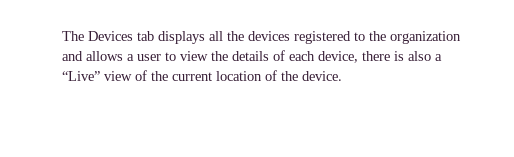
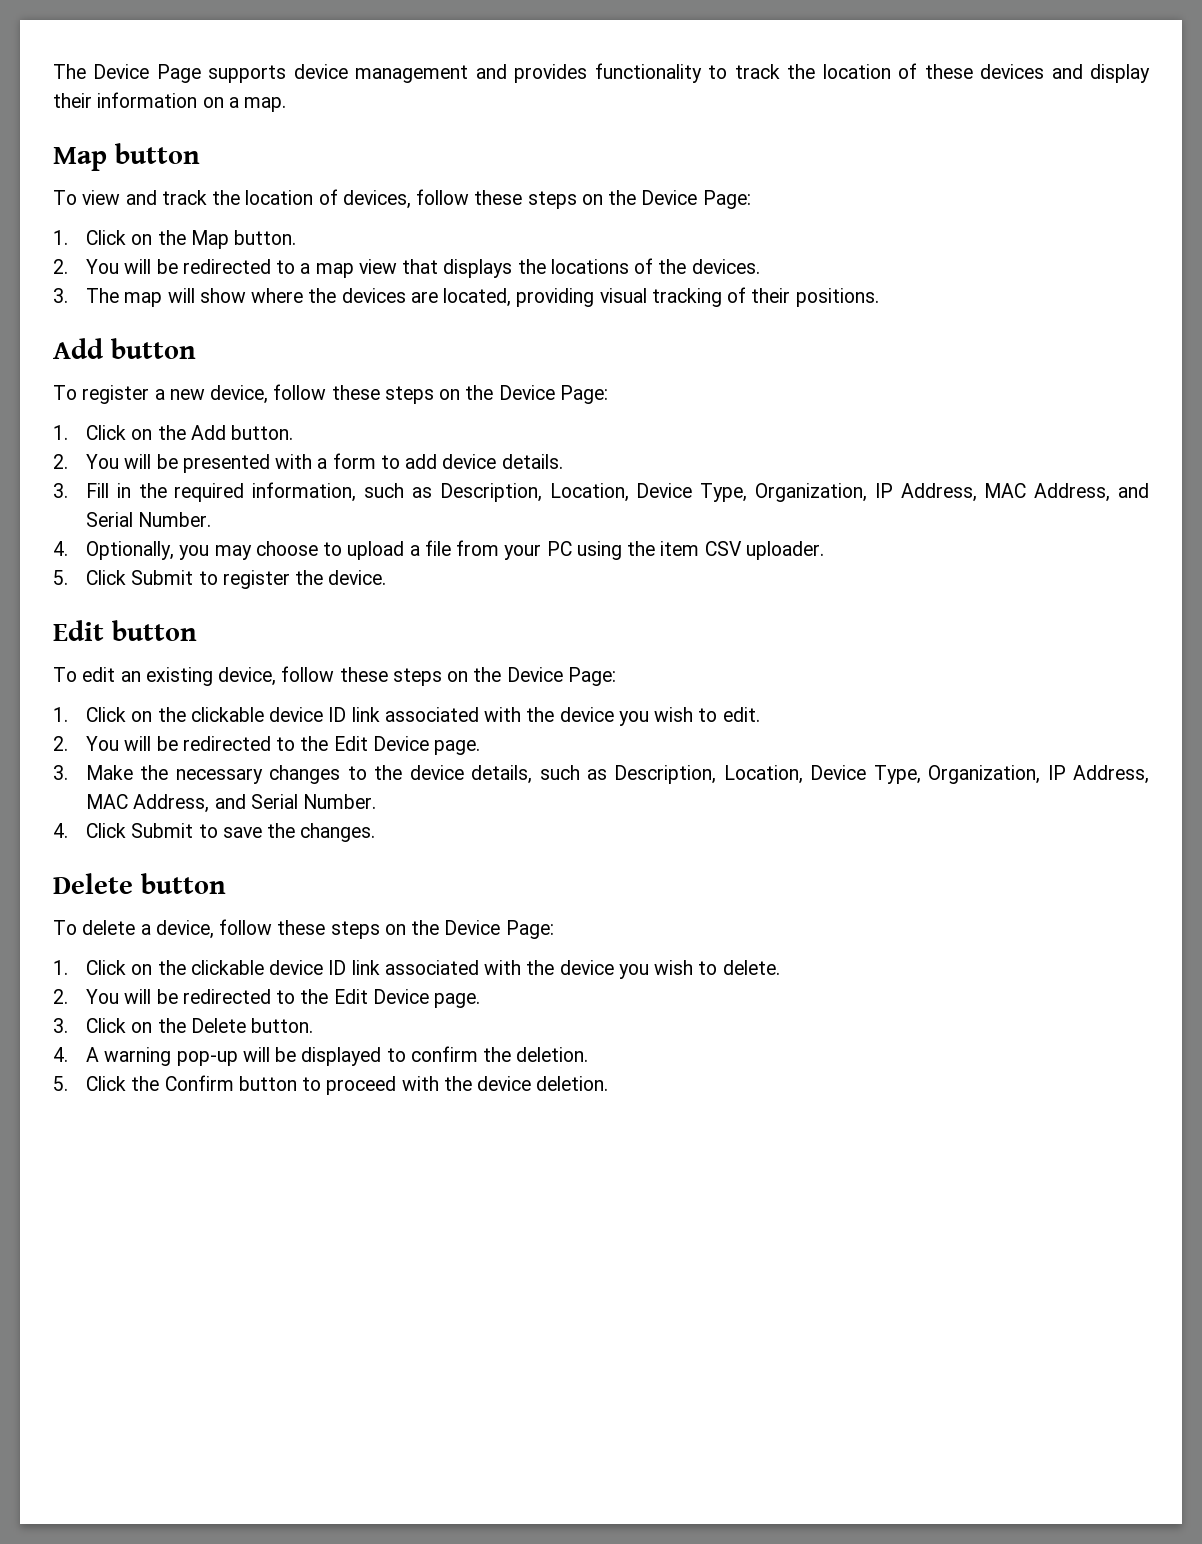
- The Devices tab displays all the devices registered to the organization and allows a user to view the details of each device, there is also a “Live” view of the current location of the device.
+ The Device Page supports device management and provides functionality to track the location of these devices and display their information on a map.
+ Map button
+ To view and track the location of devices, follow these steps on the Device Page:
+ 1. Click on the Map button.
+ 2. You will be redirected to a map view that displays the locations of the devices.
+ 3. The map will show where the devices are located, providing visual tracking of their positions.
+ Add button
+ To register a new device, follow these steps on the Device Page:
+ 1. Click on the Add button.
+ 2. You will be presented with a form to add device details.
+ 3. Fill in the required information, such as Description, Location, Device Type, Organization, IP Address, MAC Address, and Serial Number.
+ 4. Optionally, you may choose to upload a file from your PC using the item CSV uploader.
+ 5. Click Submit to register the device.
+ Edit button
+ To edit an existing device, follow these steps on the Device Page:
+ 1. Click on the clickable device ID link associated with the device you wish to edit.
+ 2. You will be redirected to the Edit Device page.
+ 3. Make the necessary changes to the device details, such as Description, Location, Device Type, Organization, IP Address, MAC Address, and Serial Number.
+ 4. Click Submit to save the changes.
+ Delete button
+ To delete a device, follow these steps on the Device Page:
+ 1. Click on the clickable device ID link associated with the device you wish to delete.
+ 2. You will be redirected to the Edit Device page.
+ 3. Click on the Delete button.
+ 4. A warning pop-up will be displayed to confirm the deletion.
+ 5. Click the Confirm button to proceed with the device deletion.

